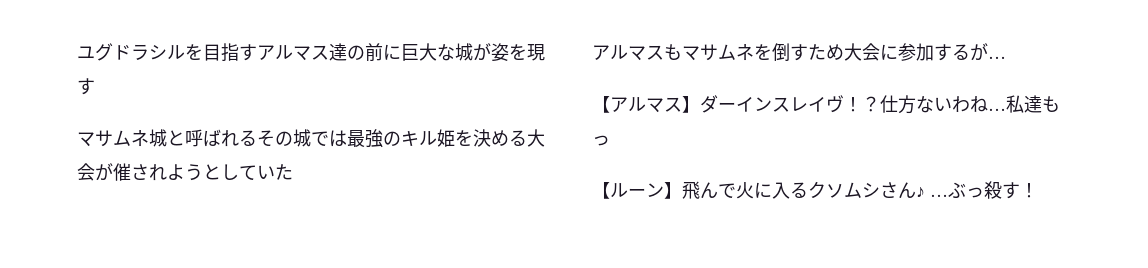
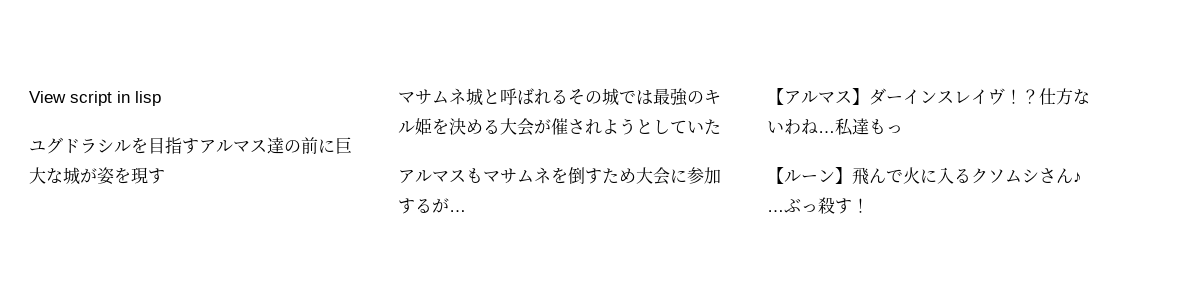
+ View script in lisp

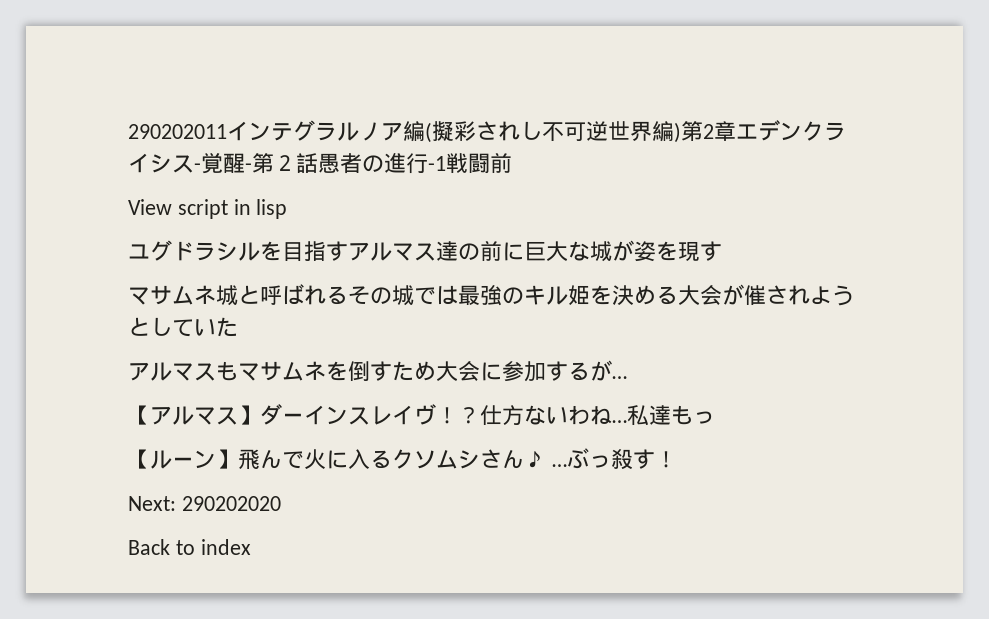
+ 290202011インテグラルノア編(擬彩されし不可逆世界編)第2章エデンクライシス-覚醒-第２話愚者の進行-1戦闘前
+ Next: 290202020
+ Back to index

